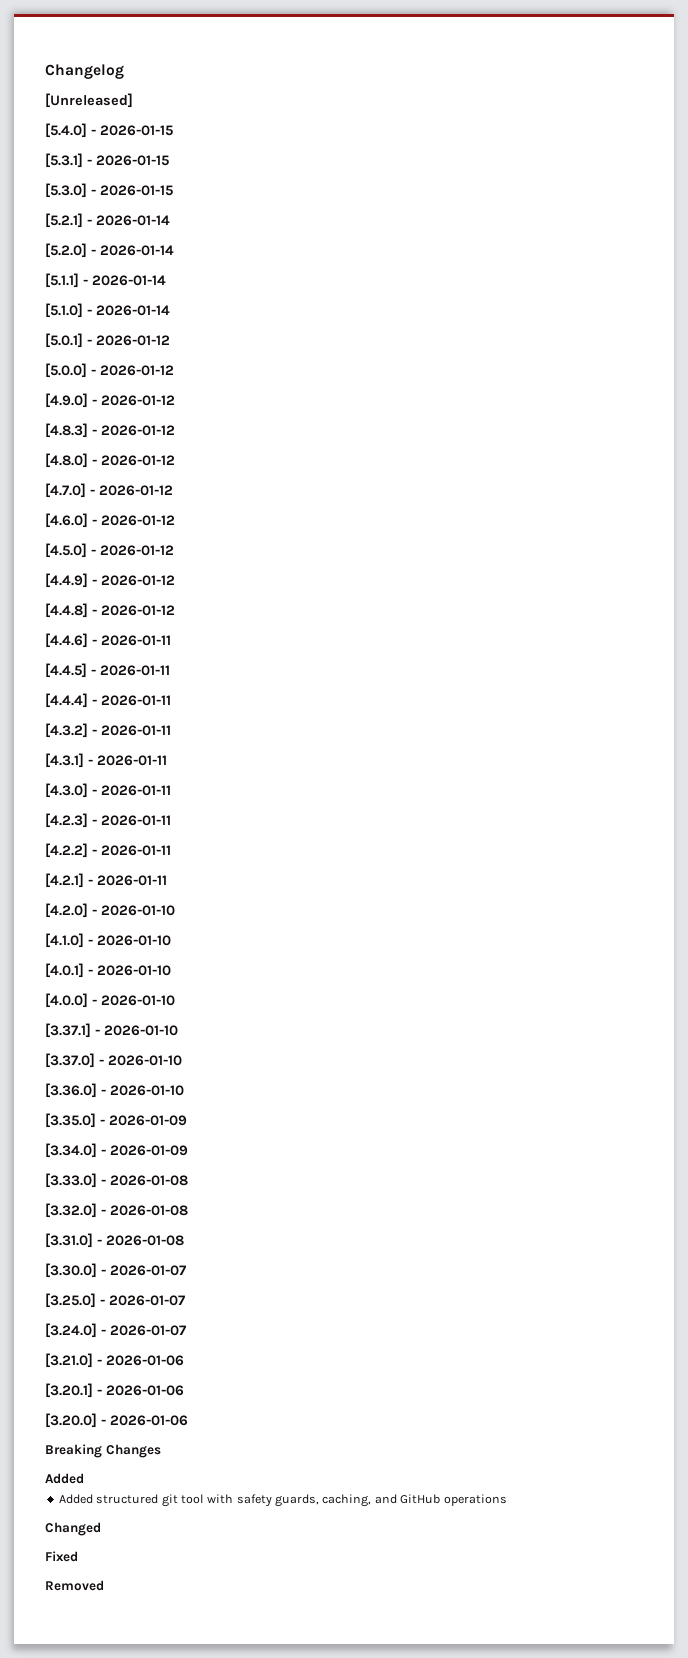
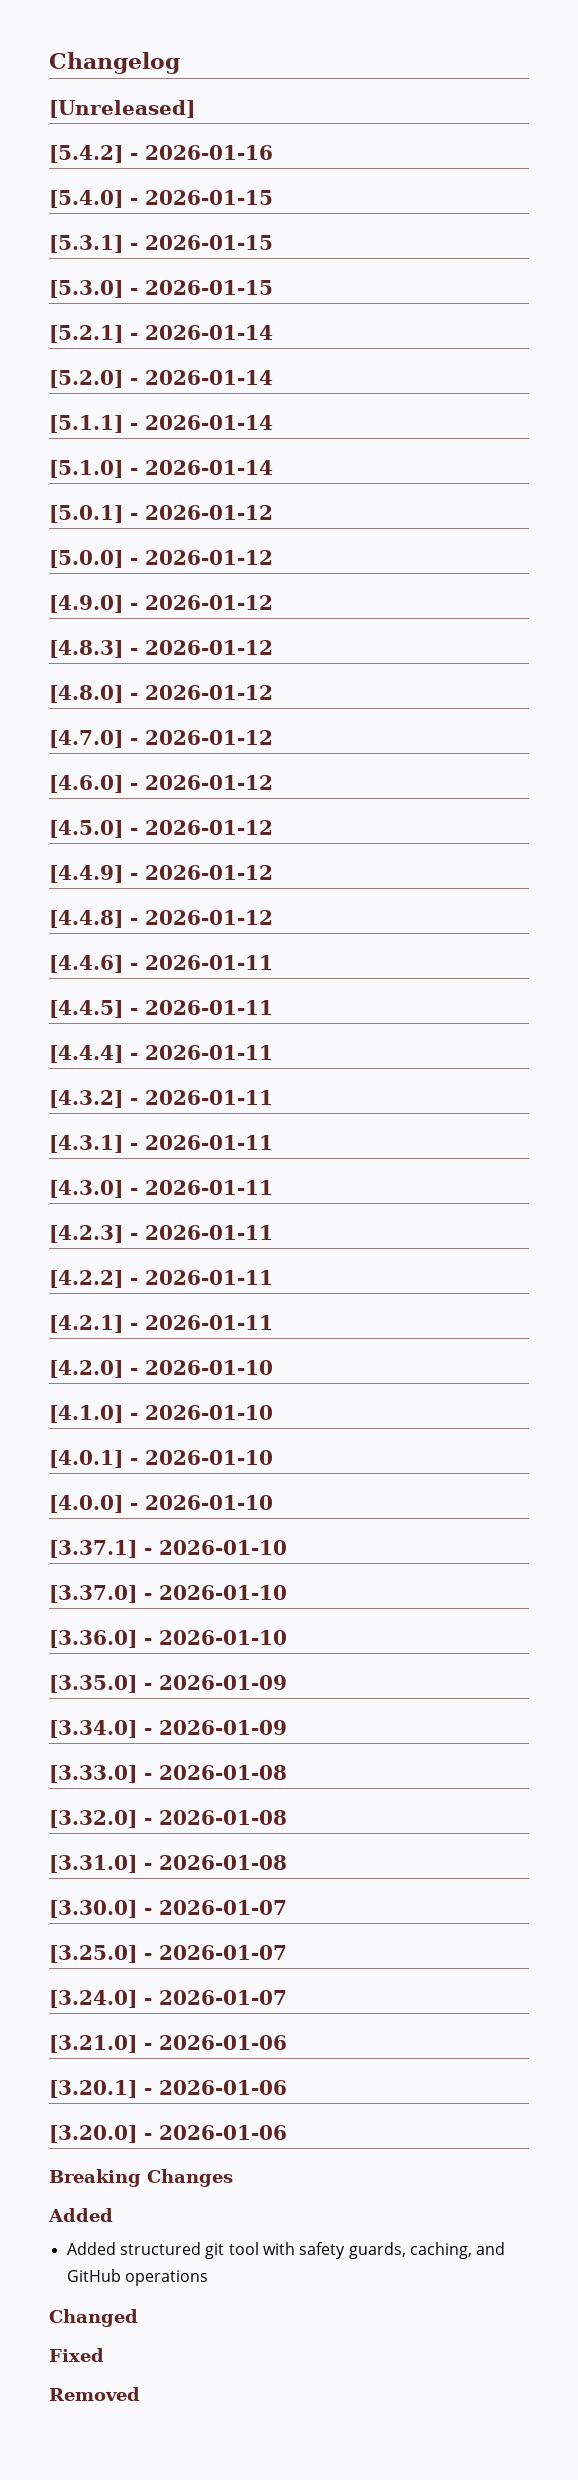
+ [5.4.2] - 2026-01-16

